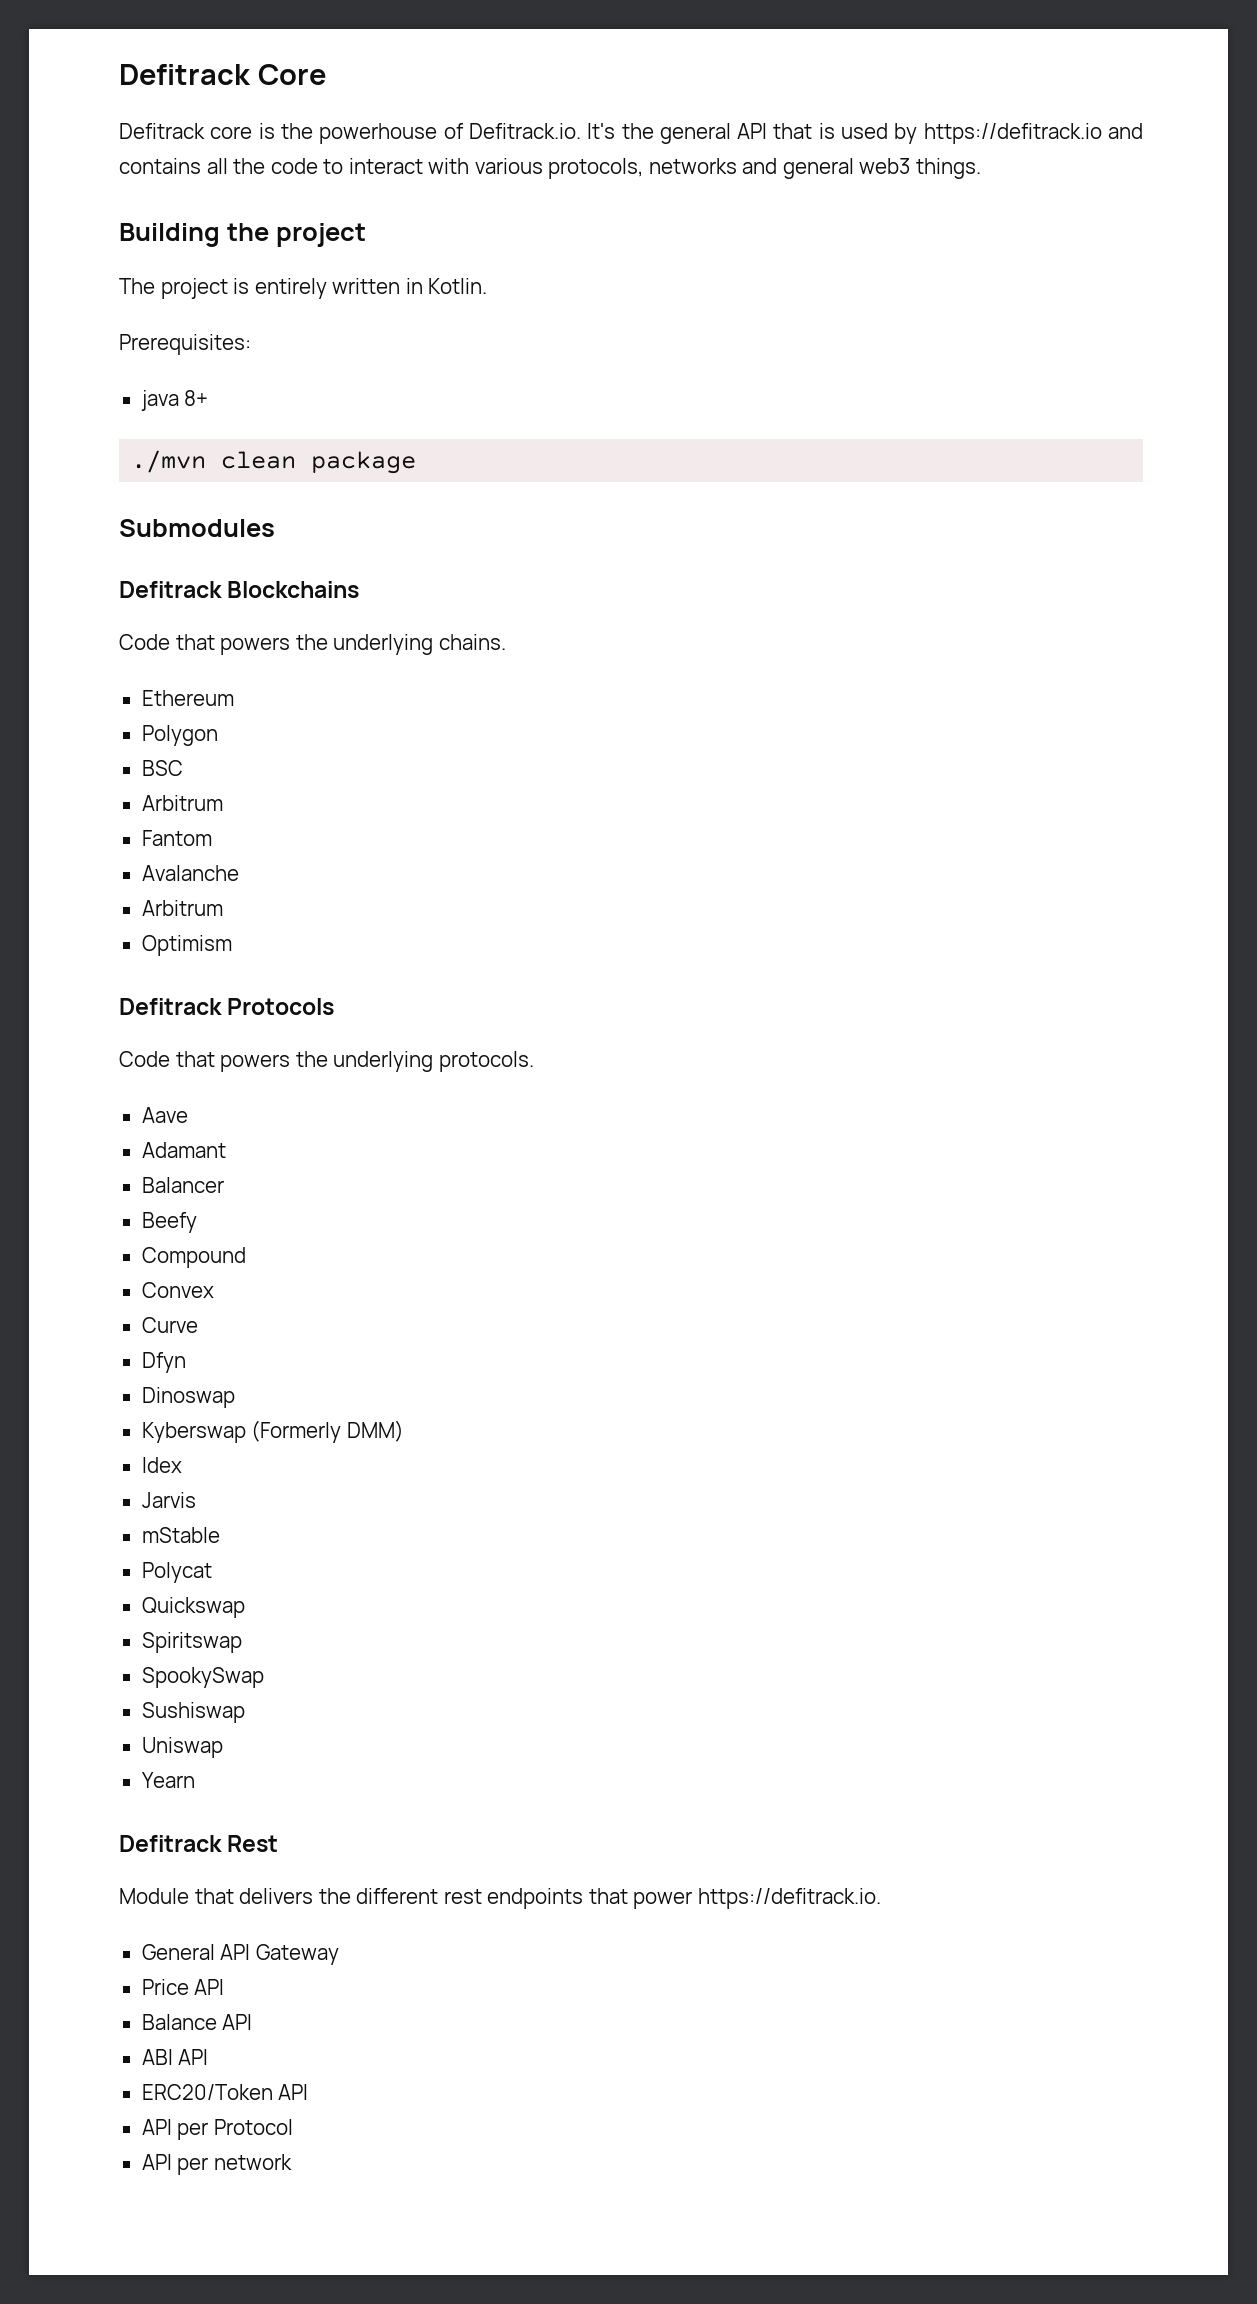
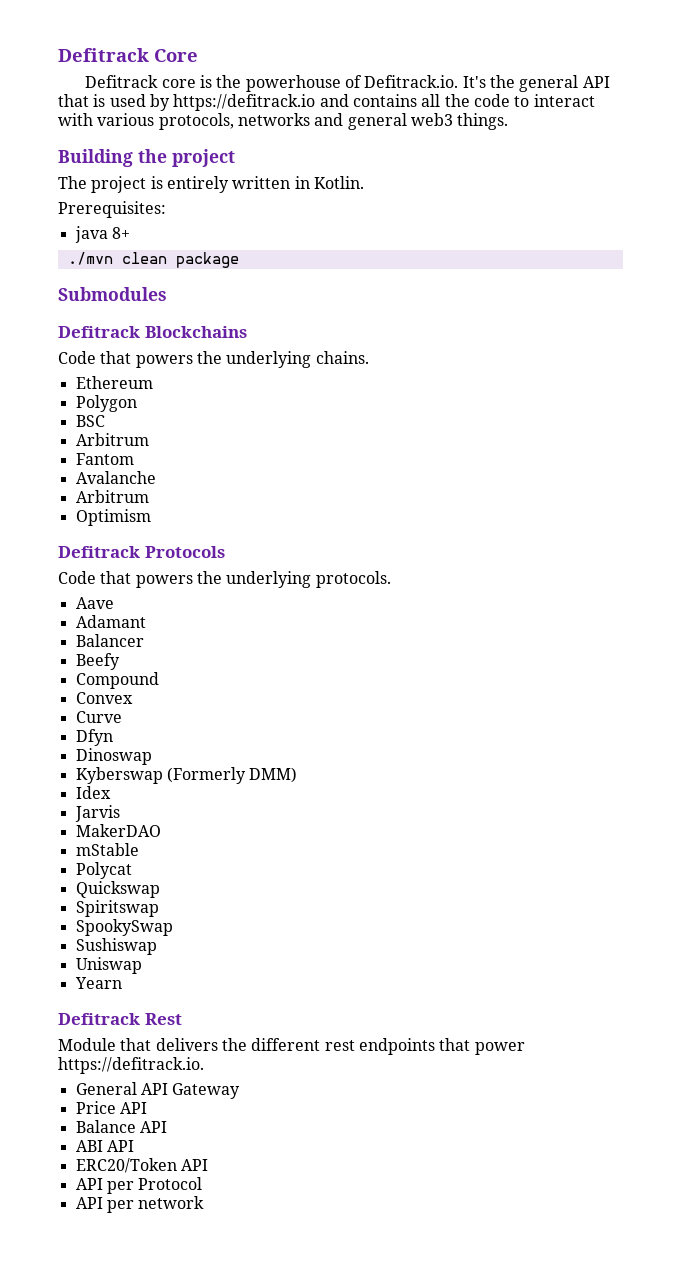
+ MakerDAO

